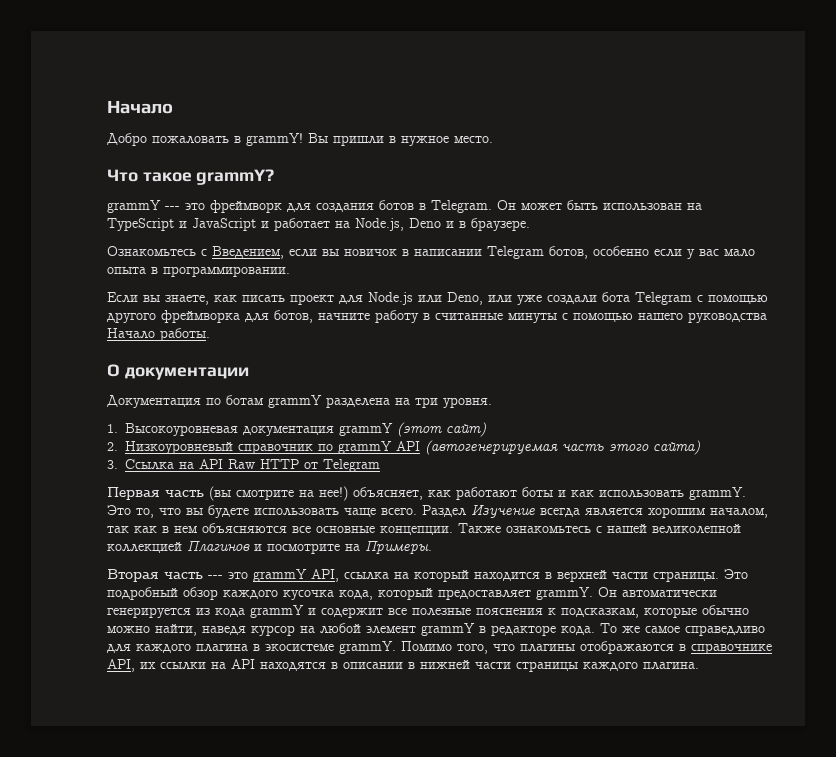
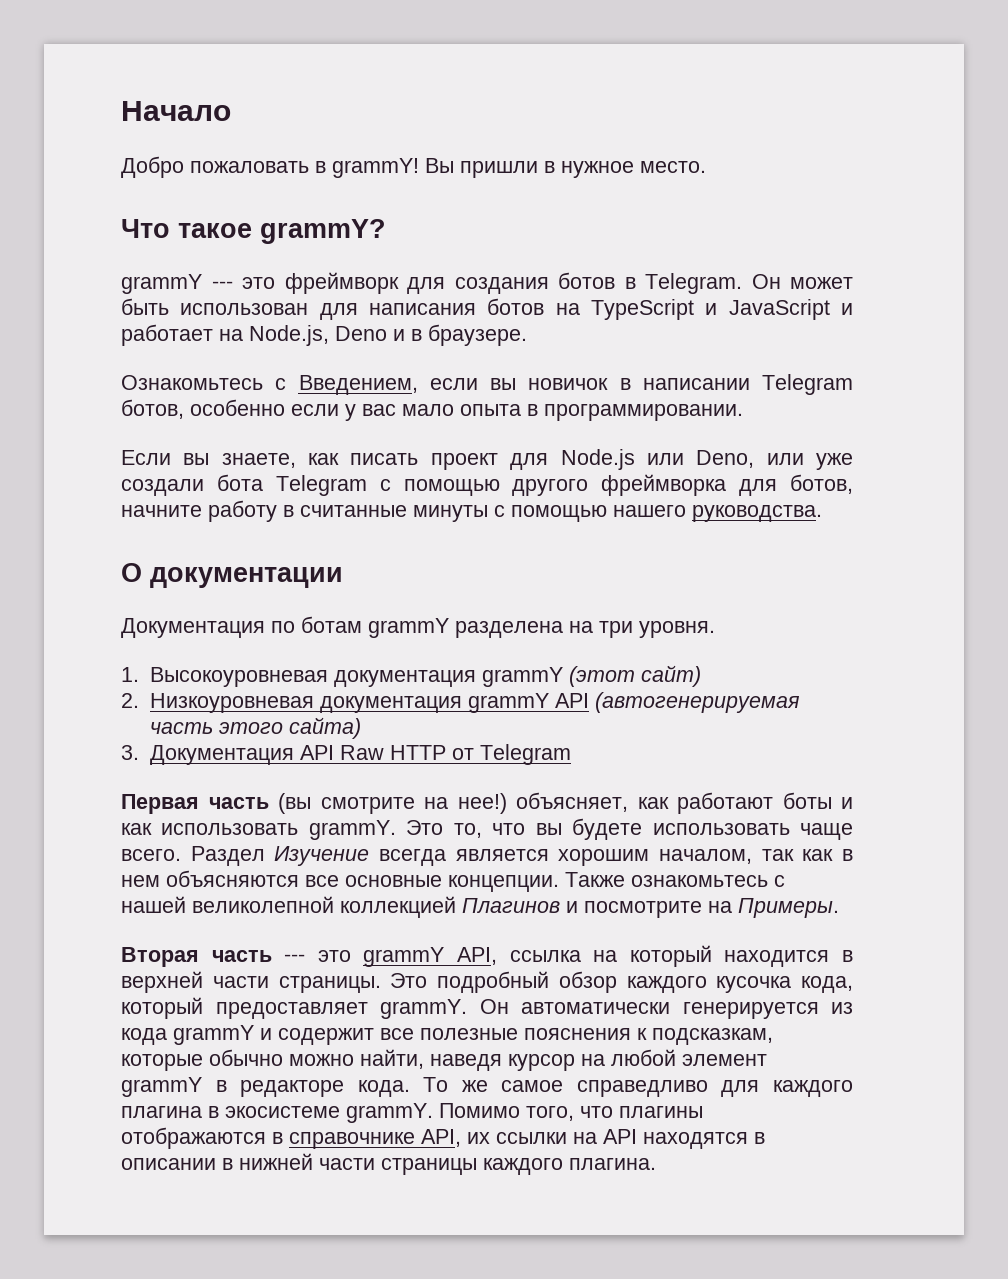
- Он может быть использован на TypeScript и JavaScript и работает на Node.js, Deno и в браузере.
+ Он может быть использован для написания ботов на TypeScript и JavaScript и работает на Node.js, Deno и в браузере.
- Если вы знаете, как писать проект для Node.js или Deno, или уже создали бота Telegram с помощью другого фреймворка для ботов, начните работу в считанные минуты с помощью нашего руководства Начало работы.
+ Если вы знаете, как писать проект для Node.js или Deno, или уже создали бота Telegram с помощью другого фреймворка для ботов, начните работу в считанные минуты с помощью нашего руководства.
- 2. Низкоуровневый справочник по grammY API (автогенерируемая часть этого сайта)
+ 2. Низкоуровневая документация grammY API (автогенерируемая часть этого сайта)
- 3. Ссылка на API Raw HTTP от Telegram
+ 3. Документация API Raw HTTP от Telegram

